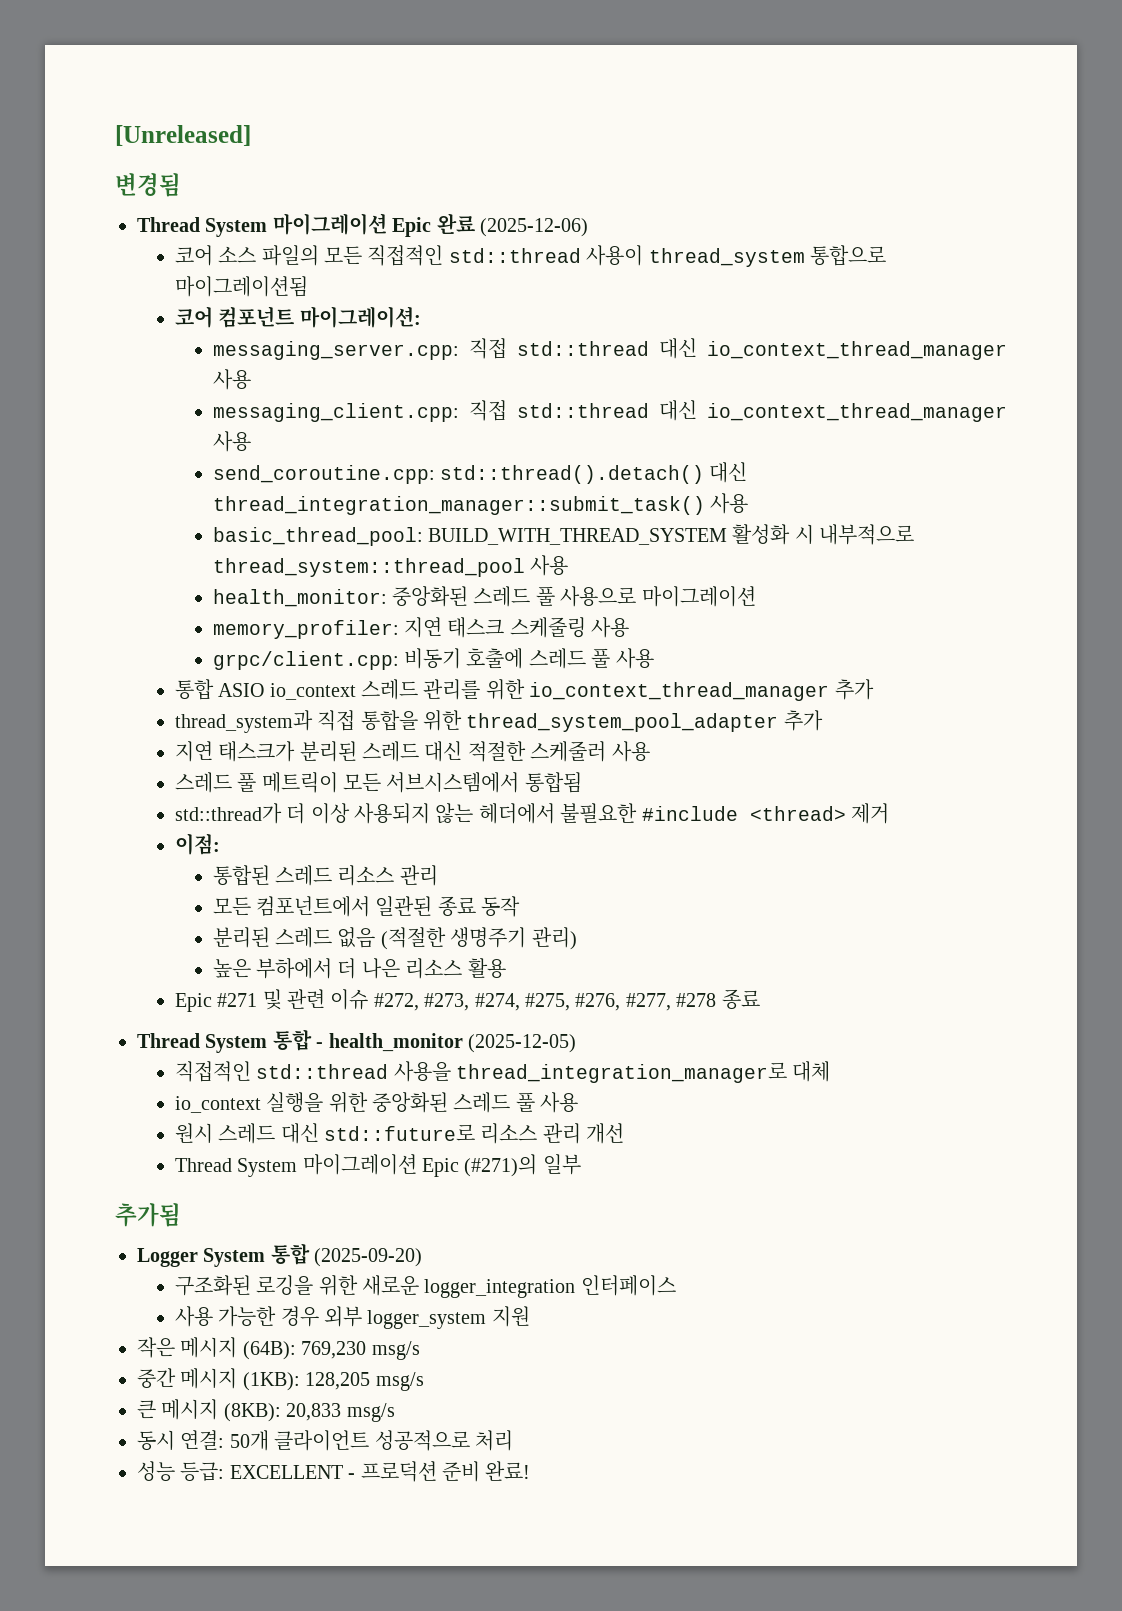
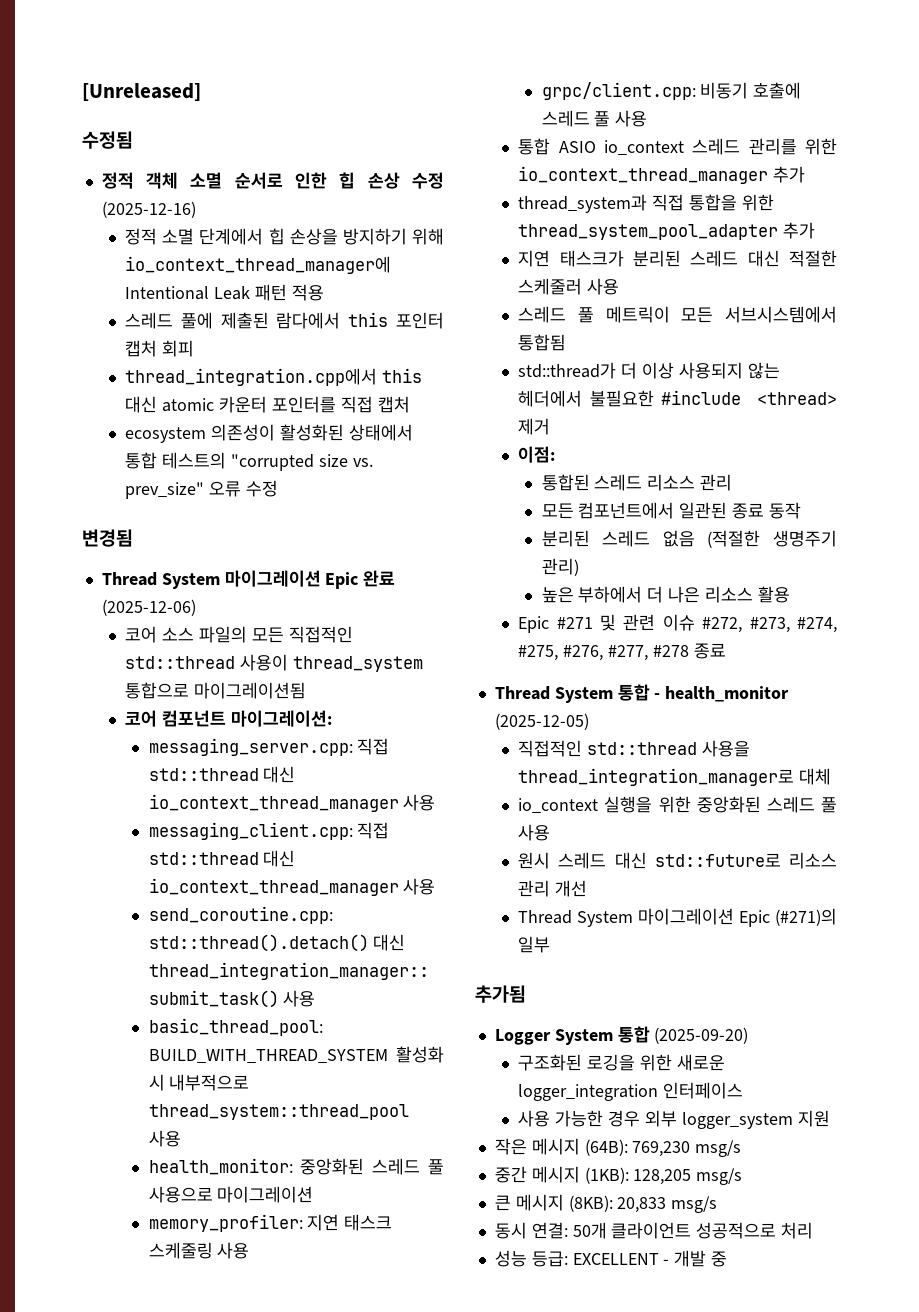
+ 수정됨
+ 정적 객체 소멸 순서로 인한 힙 손상 수정 (2025-12-16)
+ 정적 소멸 단계에서 힙 손상을 방지하기 위해 io_context_thread_manager에 Intentional Leak 패턴 적용
+ 스레드 풀에 제출된 람다에서 this 포인터 캡처 회피
+ thread_integration.cpp에서 this 대신 atomic 카운터 포인터를 직접 캡처
+ ecosystem 의존성이 활성화된 상태에서 통합 테스트의 "corrupted size vs. prev_size" 오류 수정
- 성능 등급: EXCELLENT - 프로덕션 준비 완료!
+ 성능 등급: EXCELLENT - 개발 중

